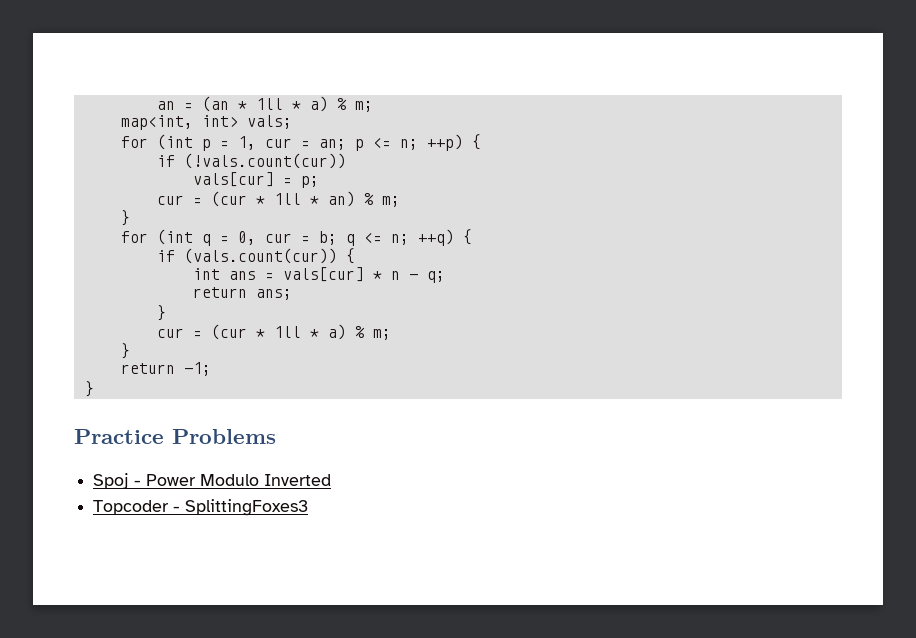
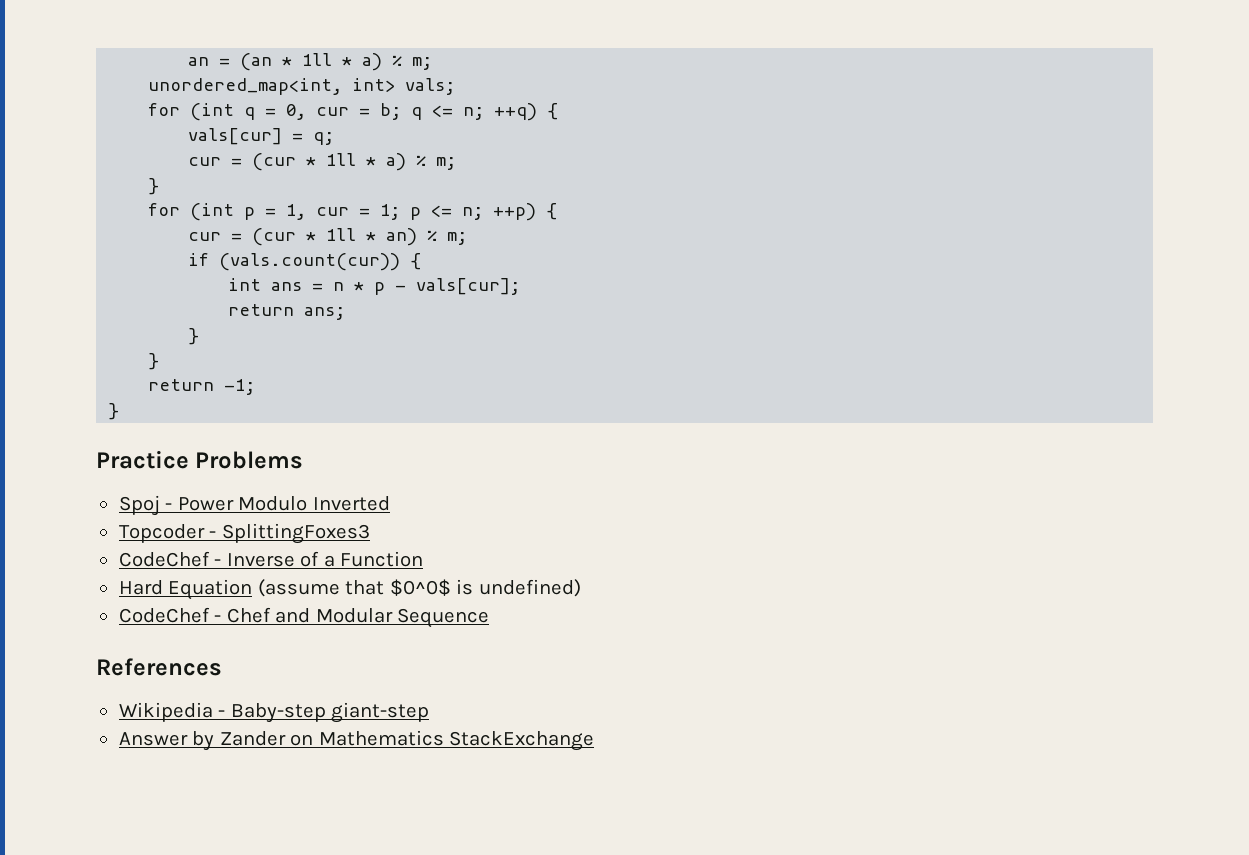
- map<int, int> vals;
+ unordered_map<int, int> vals;
- for (int p = 1, cur = an; p <= n; ++p) {
- if (!vals.count(cur))
- vals[cur] = p;
- cur = (cur * 1ll * an) % m;
- }
- if (vals.count(cur)) {
- int ans = vals[cur] * n - q;
- return ans;
- }
+ vals[cur] = q;
+ for (int p = 1, cur = 1; p <= n; ++p) {
+ cur = (cur * 1ll * an) % m;
+ if (vals.count(cur)) {
+ int ans = n * p - vals[cur];
+ return ans;
+ }
+ }
+ CodeChef - Inverse of a Function
+ Hard Equation (assume that $0^0$ is undefined)
+ CodeChef - Chef and Modular Sequence
+ References
+ Wikipedia - Baby-step giant-step
+ Answer by Zander on Mathematics StackExchange

